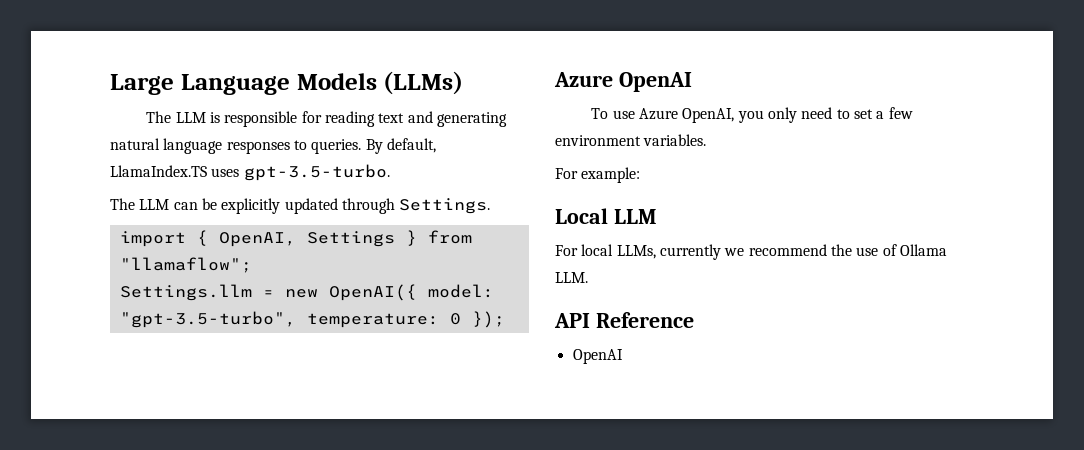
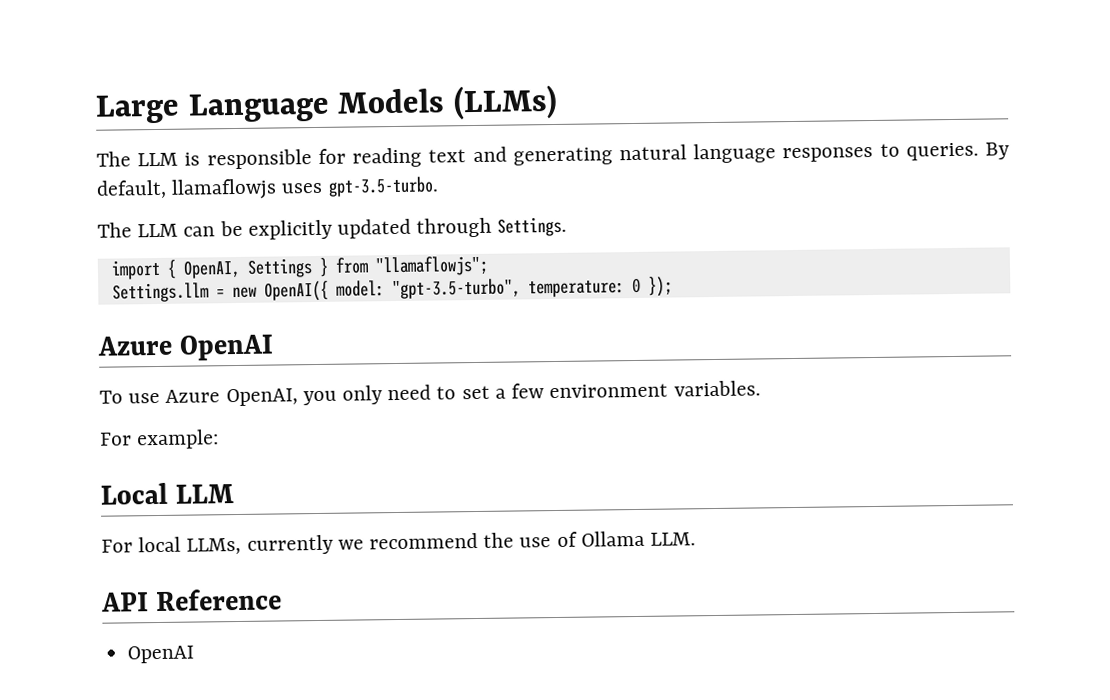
- By default, LlamaIndex.TS uses gpt-3.5-turbo.
+ By default, llamaflowjs uses gpt-3.5-turbo.
- import { OpenAI, Settings } from "llamaflow";
+ import { OpenAI, Settings } from "llamaflowjs";

